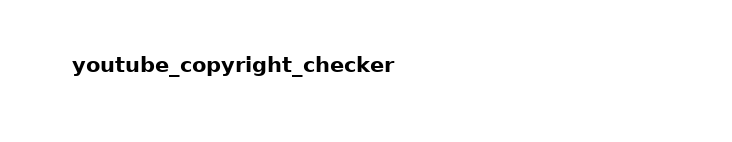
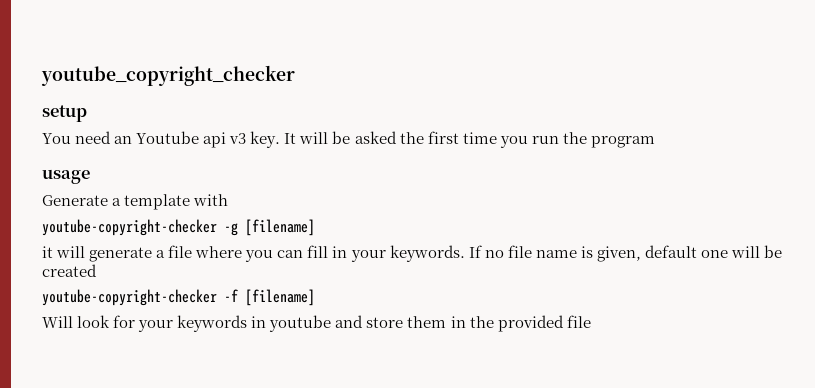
+ setup
+ You need an Youtube api v3 key. It will be asked the first time you run the program
+ usage
+ Generate a template with
+ youtube-copyright-checker -g [filename]
+ it will generate a file where you can fill in your keywords. If no file name is given, default one will be created
+ youtube-copyright-checker -f [filename]
+ Will look for your keywords in youtube and store them in the provided file

